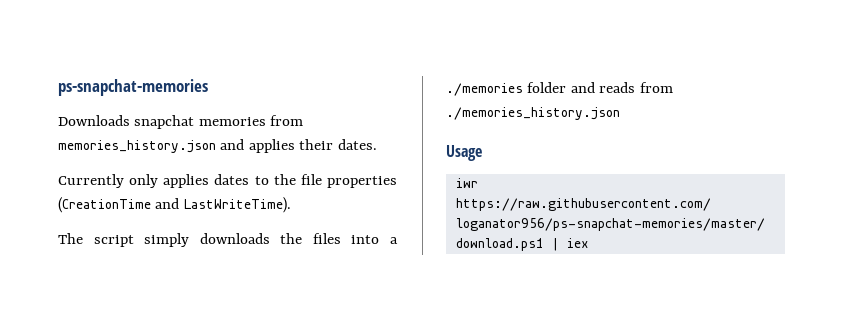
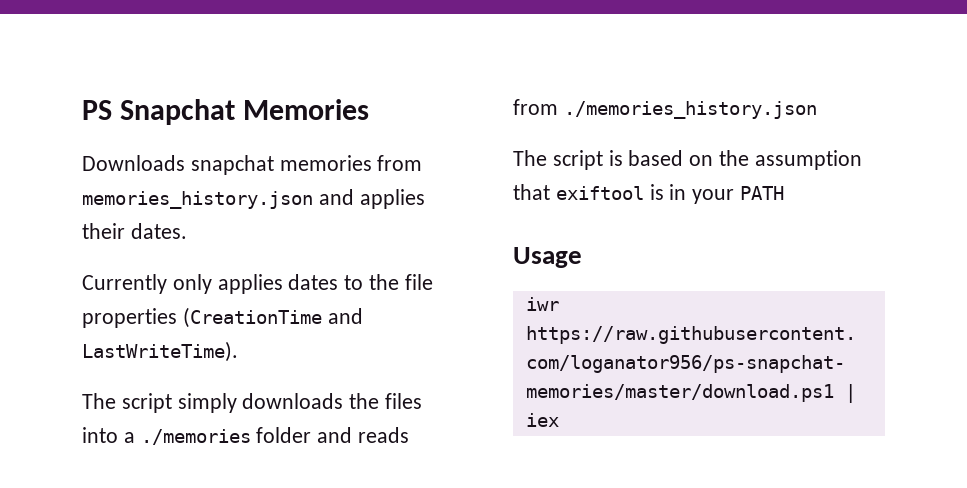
- ps-snapchat-memories
+ PS Snapchat Memories
+ The script is based on the assumption that exiftool is in your PATH

